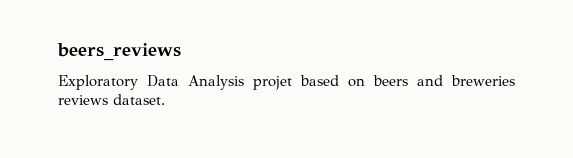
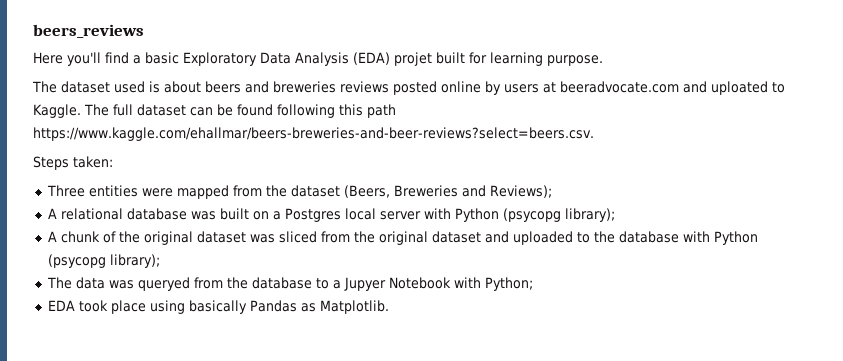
- Exploratory Data Analysis projet based on beers and breweries reviews dataset.
+ Here you'll find a basic Exploratory Data Analysis (EDA) projet built for learning purpose.
+ The dataset used is about beers and breweries reviews posted online by users at beeradvocate.com and uploated to Kaggle. The full dataset can be found following this path https://www.kaggle.com/ehallmar/beers-breweries-and-beer-reviews?select=beers.csv.
+ Steps taken:
+ Three entities were mapped from the dataset (Beers, Breweries and Reviews);
+ A relational database was built on a Postgres local server with Python (psycopg library);
+ A chunk of the original dataset was sliced from the original dataset and uploaded to the database with Python (psycopg library);
+ The data was queryed from the database to a Jupyer Notebook with Python;
+ EDA took place using basically Pandas as Matplotlib.

